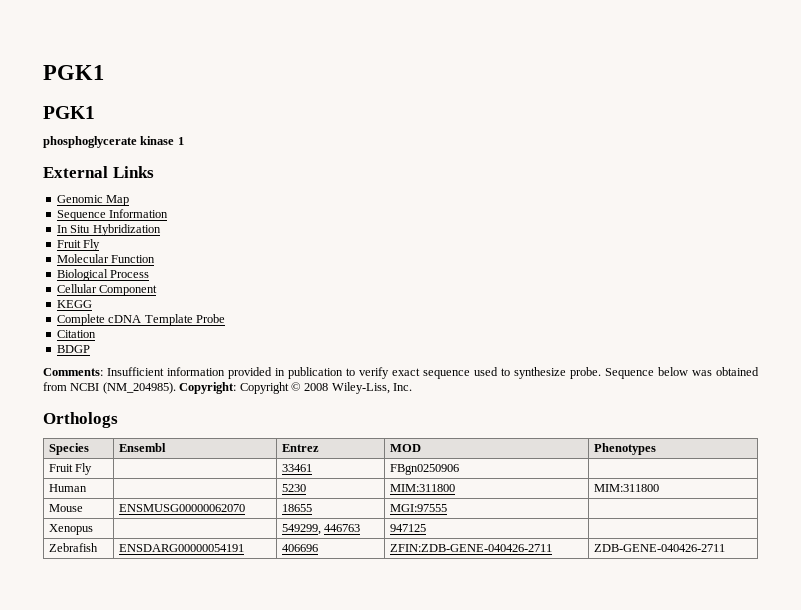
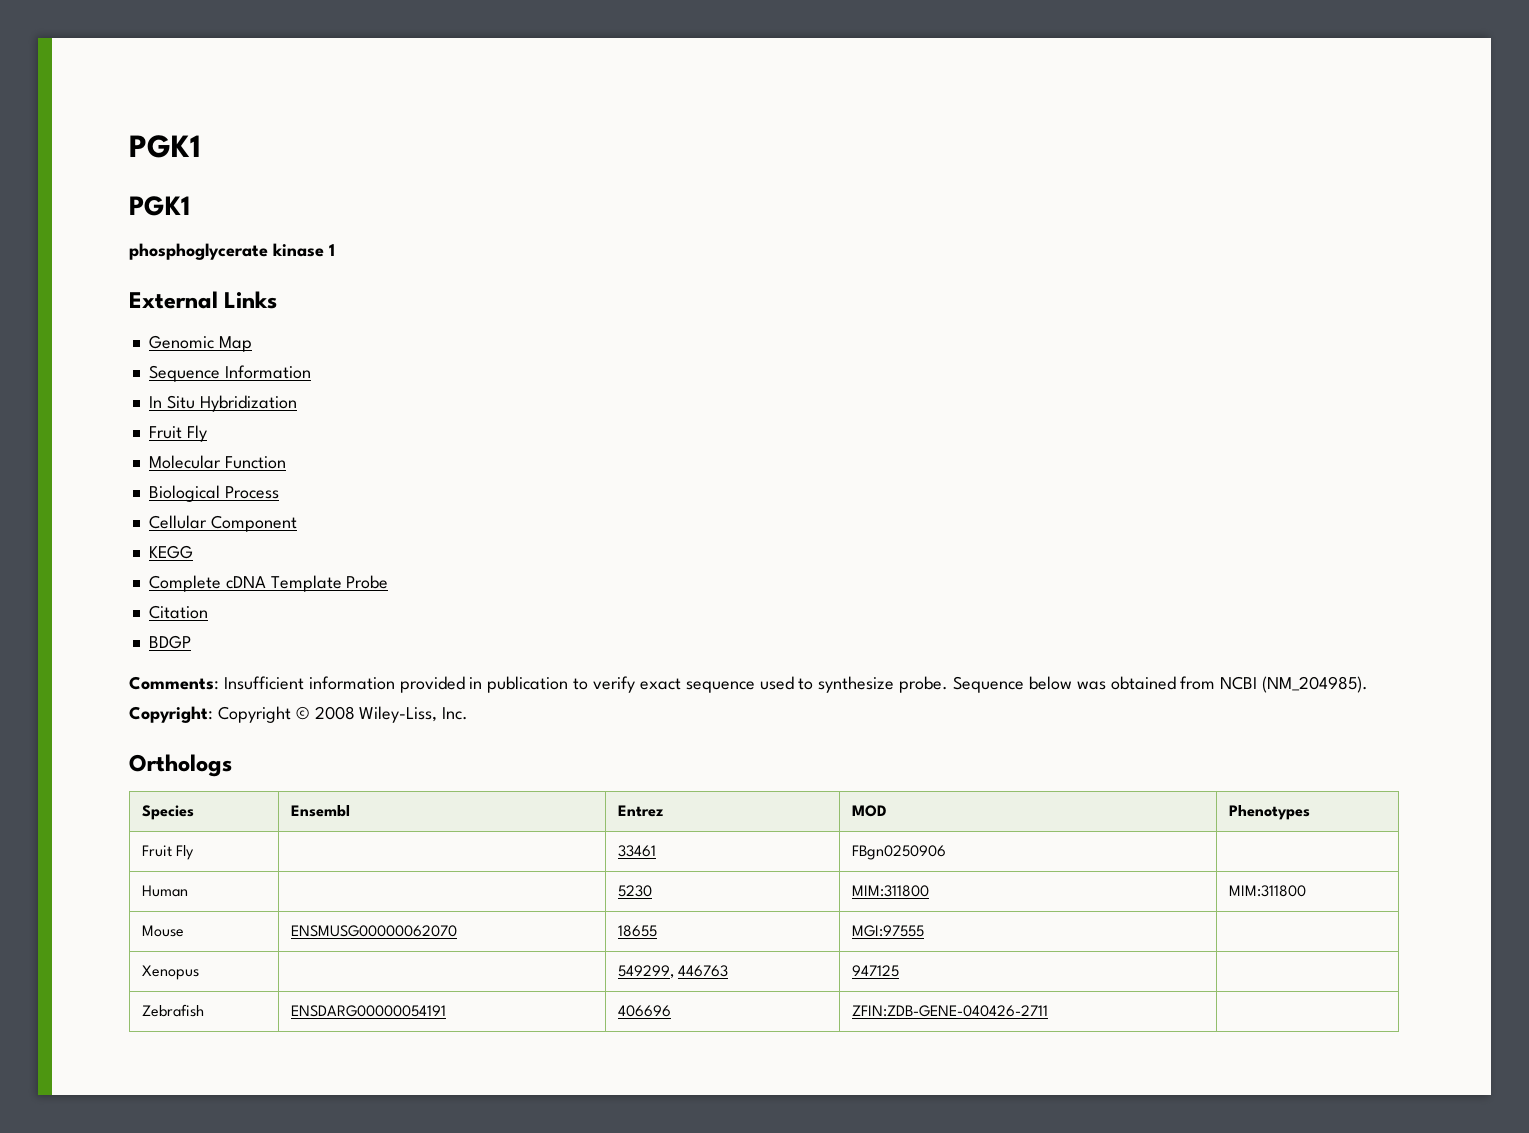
- Zebrafish | ENSDARG00000054191 | 406696 | ZFIN:ZDB-GENE-040426-2711 | ZDB-GENE-040426-2711
+ Zebrafish | ENSDARG00000054191 | 406696 | ZFIN:ZDB-GENE-040426-2711 |

